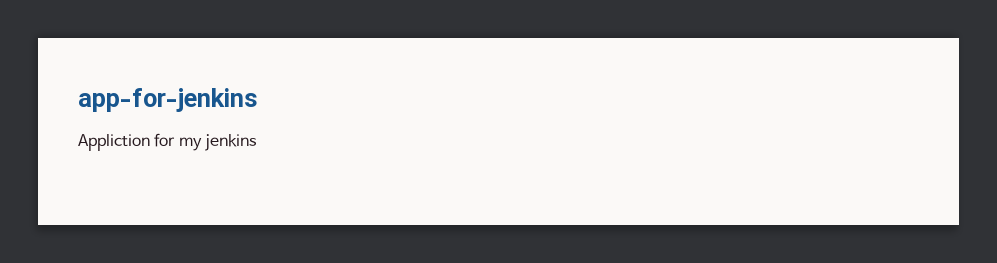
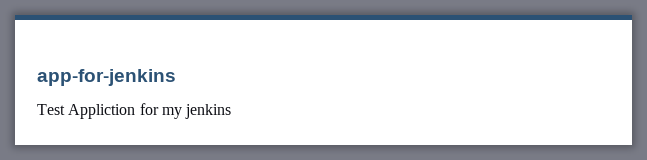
- Appliction for my jenkins
+ Test Appliction for my jenkins

